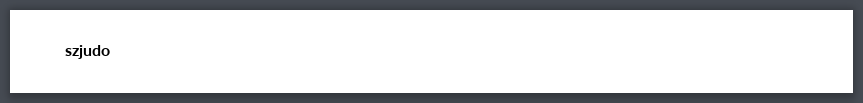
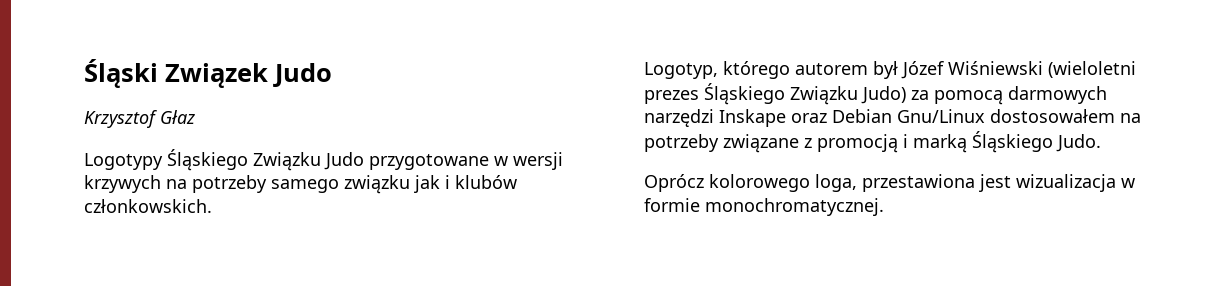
- szjudo
+ Śląski Związek Judo
+ Krzysztof Głaz
+ Logotypy Śląskiego Związku Judo przygotowane w wersji krzywych na potrzeby samego związku jak i klubów członkowskich.
+ Logotyp, którego autorem był Józef Wiśniewski (wieloletni prezes Śląskiego Związku Judo) za pomocą darmowych narzędzi Inskape oraz Debian Gnu/Linux dostosowałem na potrzeby związane z promocją i marką Śląskiego Judo.
+ Oprócz kolorowego loga, przestawiona jest wizualizacja w formie monochromatycznej.

